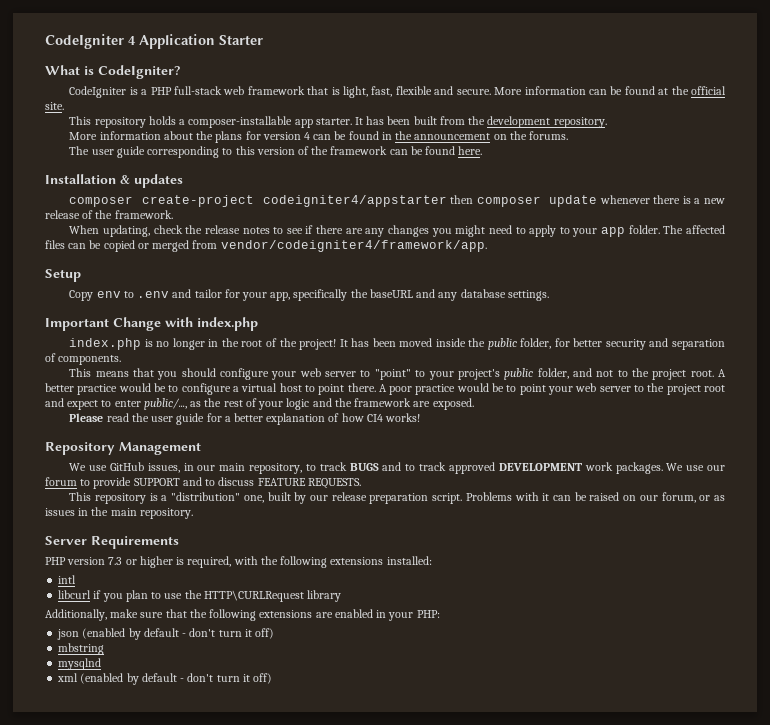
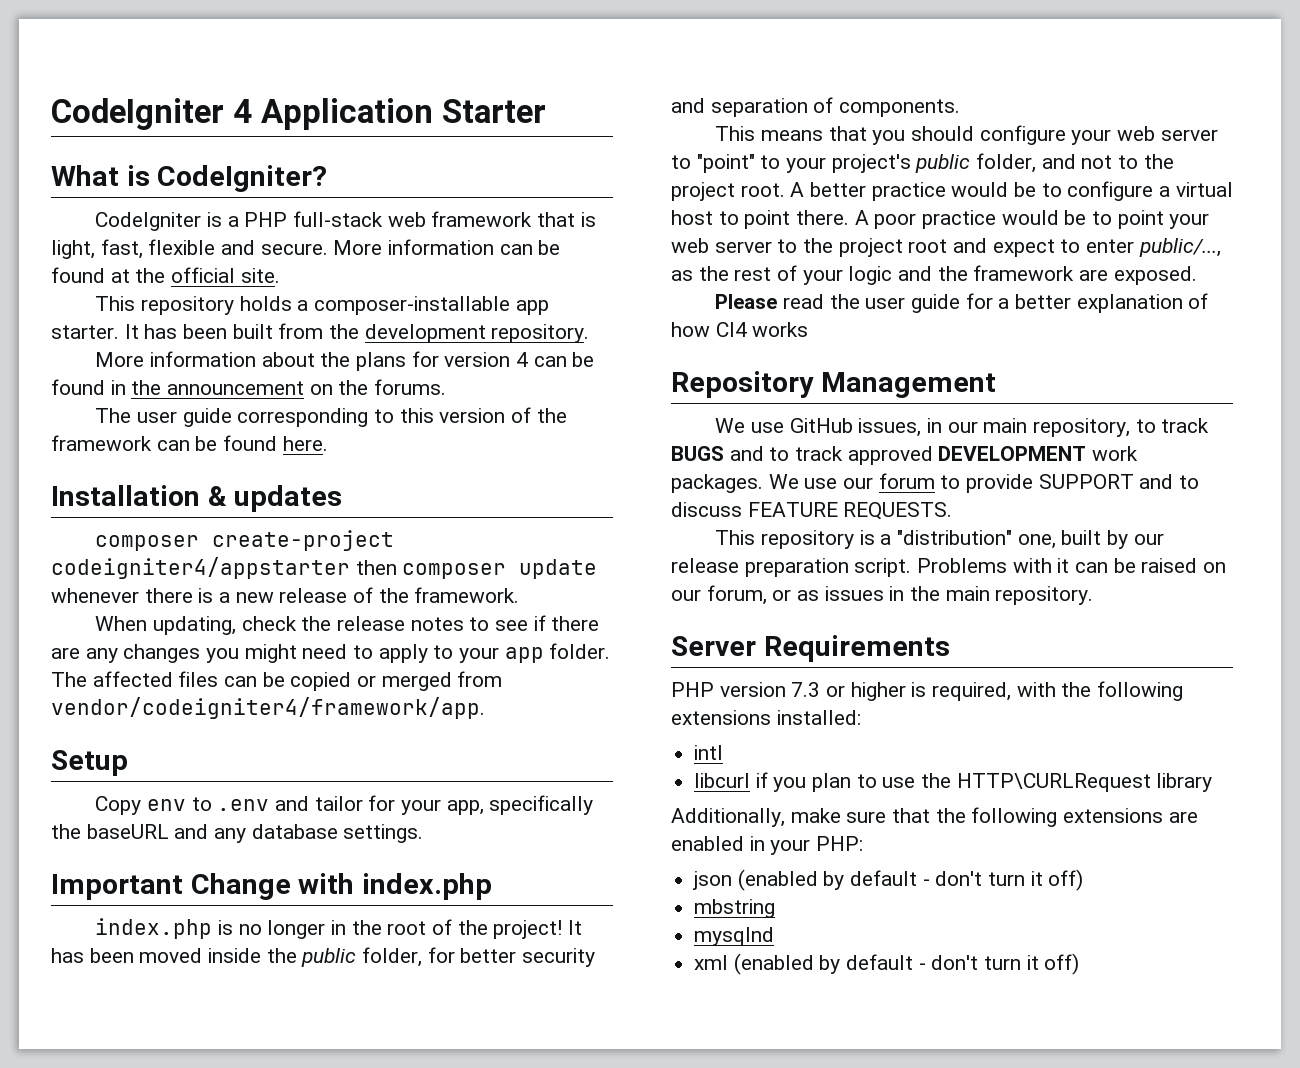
- Please read the user guide for a better explanation of how CI4 works!
+ Please read the user guide for a better explanation of how CI4 works

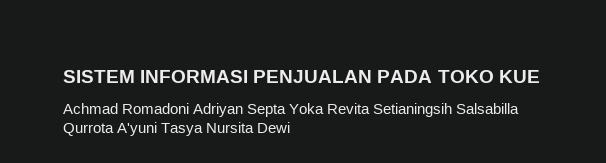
- CodeIgniter 4 Application Starter
- What is CodeIgniter?
- CodeIgniter is a PHP full-stack web framework that is light, fast, flexible and secure. More information can be found at the official site.
- This repository holds a composer-installable app starter. It has been built from the development repository.
- More information about the plans for version 4 can be found in the announcement on the forums.
- The user guide corresponding to this version of the framework can be found here.
- Installation & updates
- composer create-project codeigniter4/appstarter then composer update whenever there is a new release of the framework.
- When updating, check the release notes to see if there are any changes you might need to apply to your app folder. The affected files can be copied or merged from vendor/codeigniter4/framework/app.
- Setup
- Copy env to .env and tailor for your app, specifically the baseURL and any database settings.
- Important Change with index.php
- index.php is no longer in the root of the project! It has been moved inside the public folder, for better security and separation of components.
- This means that you should configure your web server to "point" to your project's public folder, and not to the project root. A better practice would be to configure a virtual host to point there. A poor practice would be to point your web server to the project root and expect to enter public/..., as the rest of your logic and the framework are exposed.
- Please read the user guide for a better explanation of how CI4 works
- Repository Management
- We use GitHub issues, in our main repository, to track BUGS and to track approved DEVELOPMENT work packages. We use our forum to provide SUPPORT and to discuss FEATURE REQUESTS.
- This repository is a "distribution" one, built by our release preparation script. Problems with it can be raised on our forum, or as issues in the main repository.
- Server Requirements
- PHP version 7.3 or higher is required, with the following extensions installed:
- intl
- libcurl if you plan to use the HTTP\CURLRequest library
- Additionally, make sure that the following extensions are enabled in your PHP:
- json (enabled by default - don't turn it off)
- mbstring
- mysqlnd
- xml (enabled by default - don't turn it off)
+ SISTEM INFORMASI PENJUALAN PADA TOKO KUE
+ Achmad Romadoni Adriyan Septa Yoka Revita Setianingsih Salsabilla Qurrota A'yuni Tasya Nursita Dewi

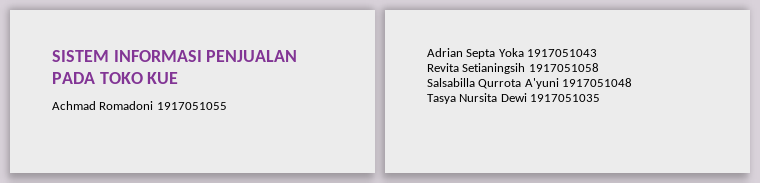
- Achmad Romadoni Adriyan Septa Yoka Revita Setianingsih Salsabilla Qurrota A'yuni Tasya Nursita Dewi
+ Achmad Romadoni 1917051055
+ Adrian Septa Yoka 1917051043
+ Revita Setianingsih 1917051058
+ Salsabilla Qurrota A'yuni 1917051048
+ Tasya Nursita Dewi 1917051035

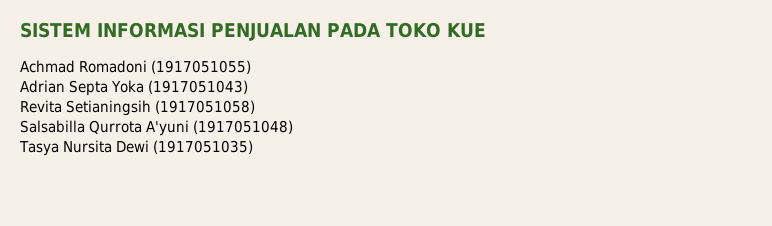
- Achmad Romadoni 1917051055
+ Achmad Romadoni (1917051055)
- Adrian Septa Yoka 1917051043
+ Adrian Septa Yoka (1917051043)
- Revita Setianingsih 1917051058
+ Revita Setianingsih (1917051058)
- Salsabilla Qurrota A'yuni 1917051048
+ Salsabilla Qurrota A'yuni (1917051048)
- Tasya Nursita Dewi 1917051035
+ Tasya Nursita Dewi (1917051035)

